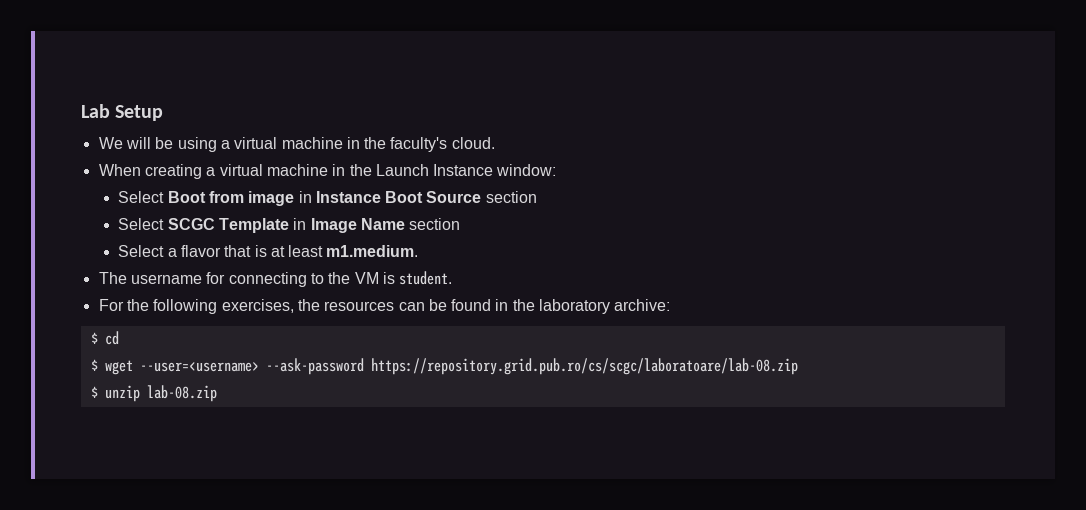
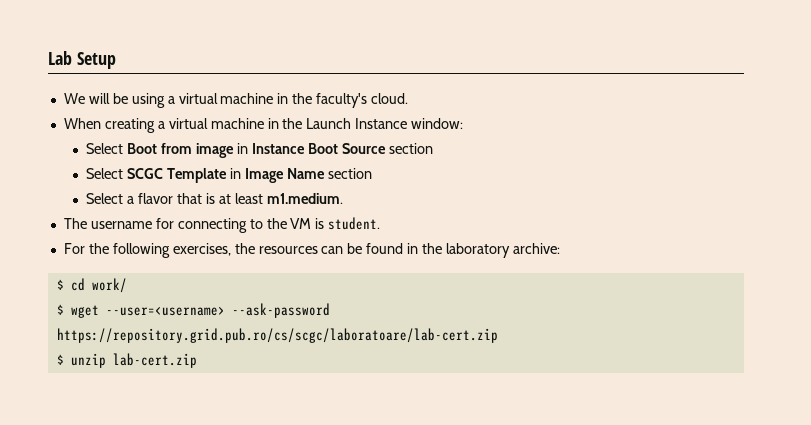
- $ cd
+ $ cd work/
- $ wget --user=<username> --ask-password https://repository.grid.pub.ro/cs/scgc/laboratoare/lab-08.zip
+ $ wget --user=<username> --ask-password https://repository.grid.pub.ro/cs/scgc/laboratoare/lab-cert.zip
- $ unzip lab-08.zip
+ $ unzip lab-cert.zip

